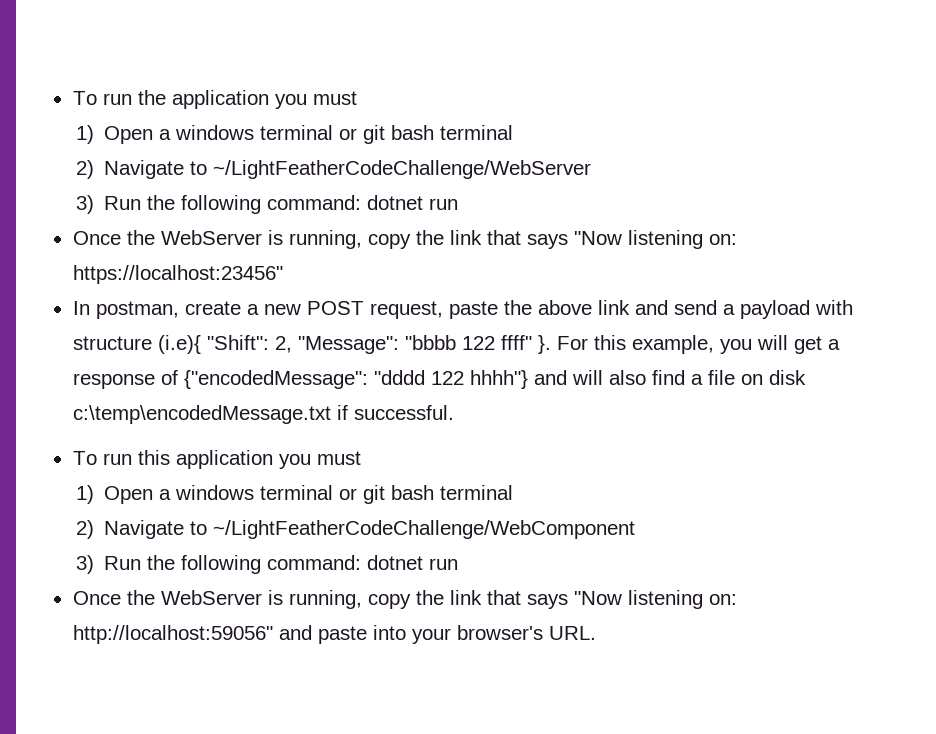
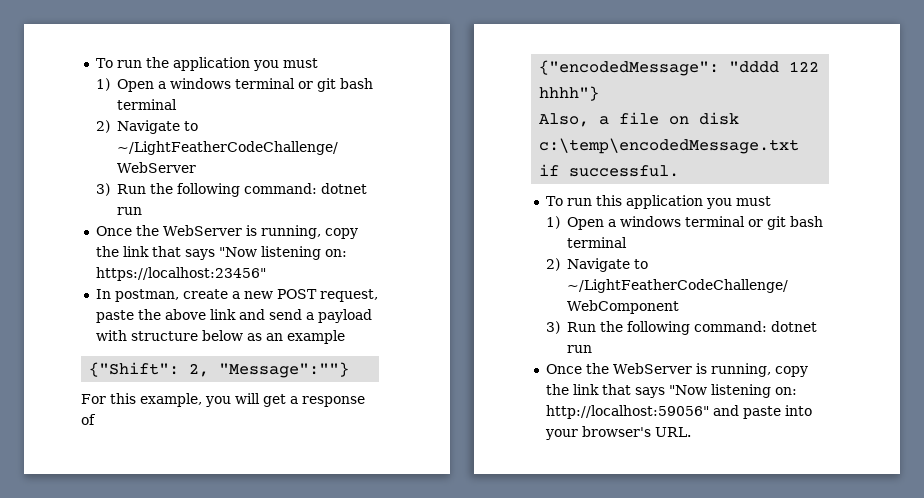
- In postman, create a new POST request, paste the above link and send a payload with structure (i.e){ "Shift": 2, "Message": "bbbb 122 ffff" }. For this example, you will get a response of {"encodedMessage": "dddd 122 hhhh"} and will also find a file on disk c:\temp\encodedMessage.txt if successful.
+ In postman, create a new POST request, paste the above link and send a payload with structure below as an example
+ {"Shift": 2, "Message":""}
+ For this example, you will get a response of
+ {"encodedMessage": "dddd 122 hhhh"}
+ Also, a file on disk c:\temp\encodedMessage.txt if successful.

